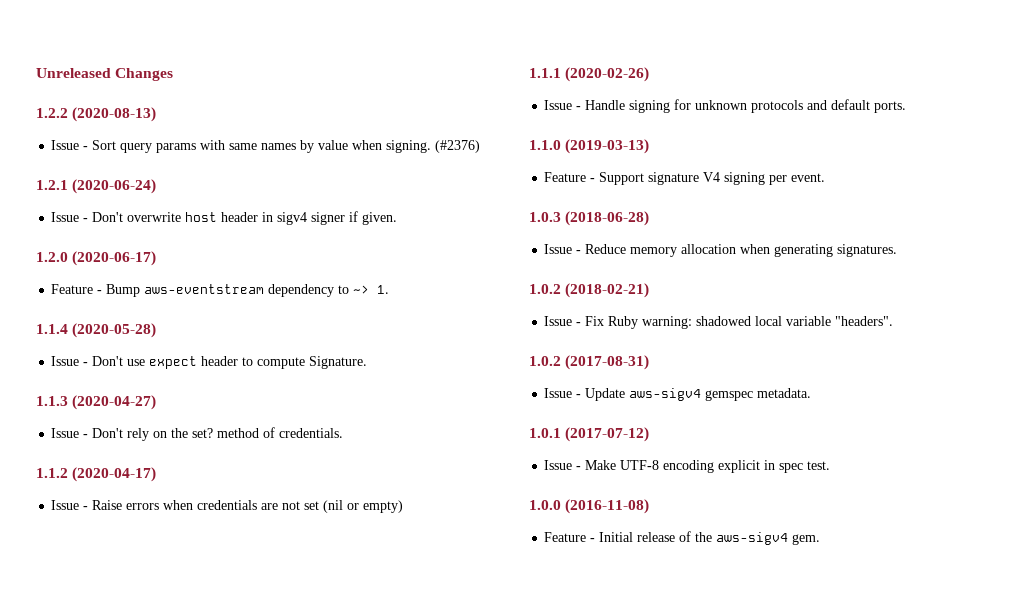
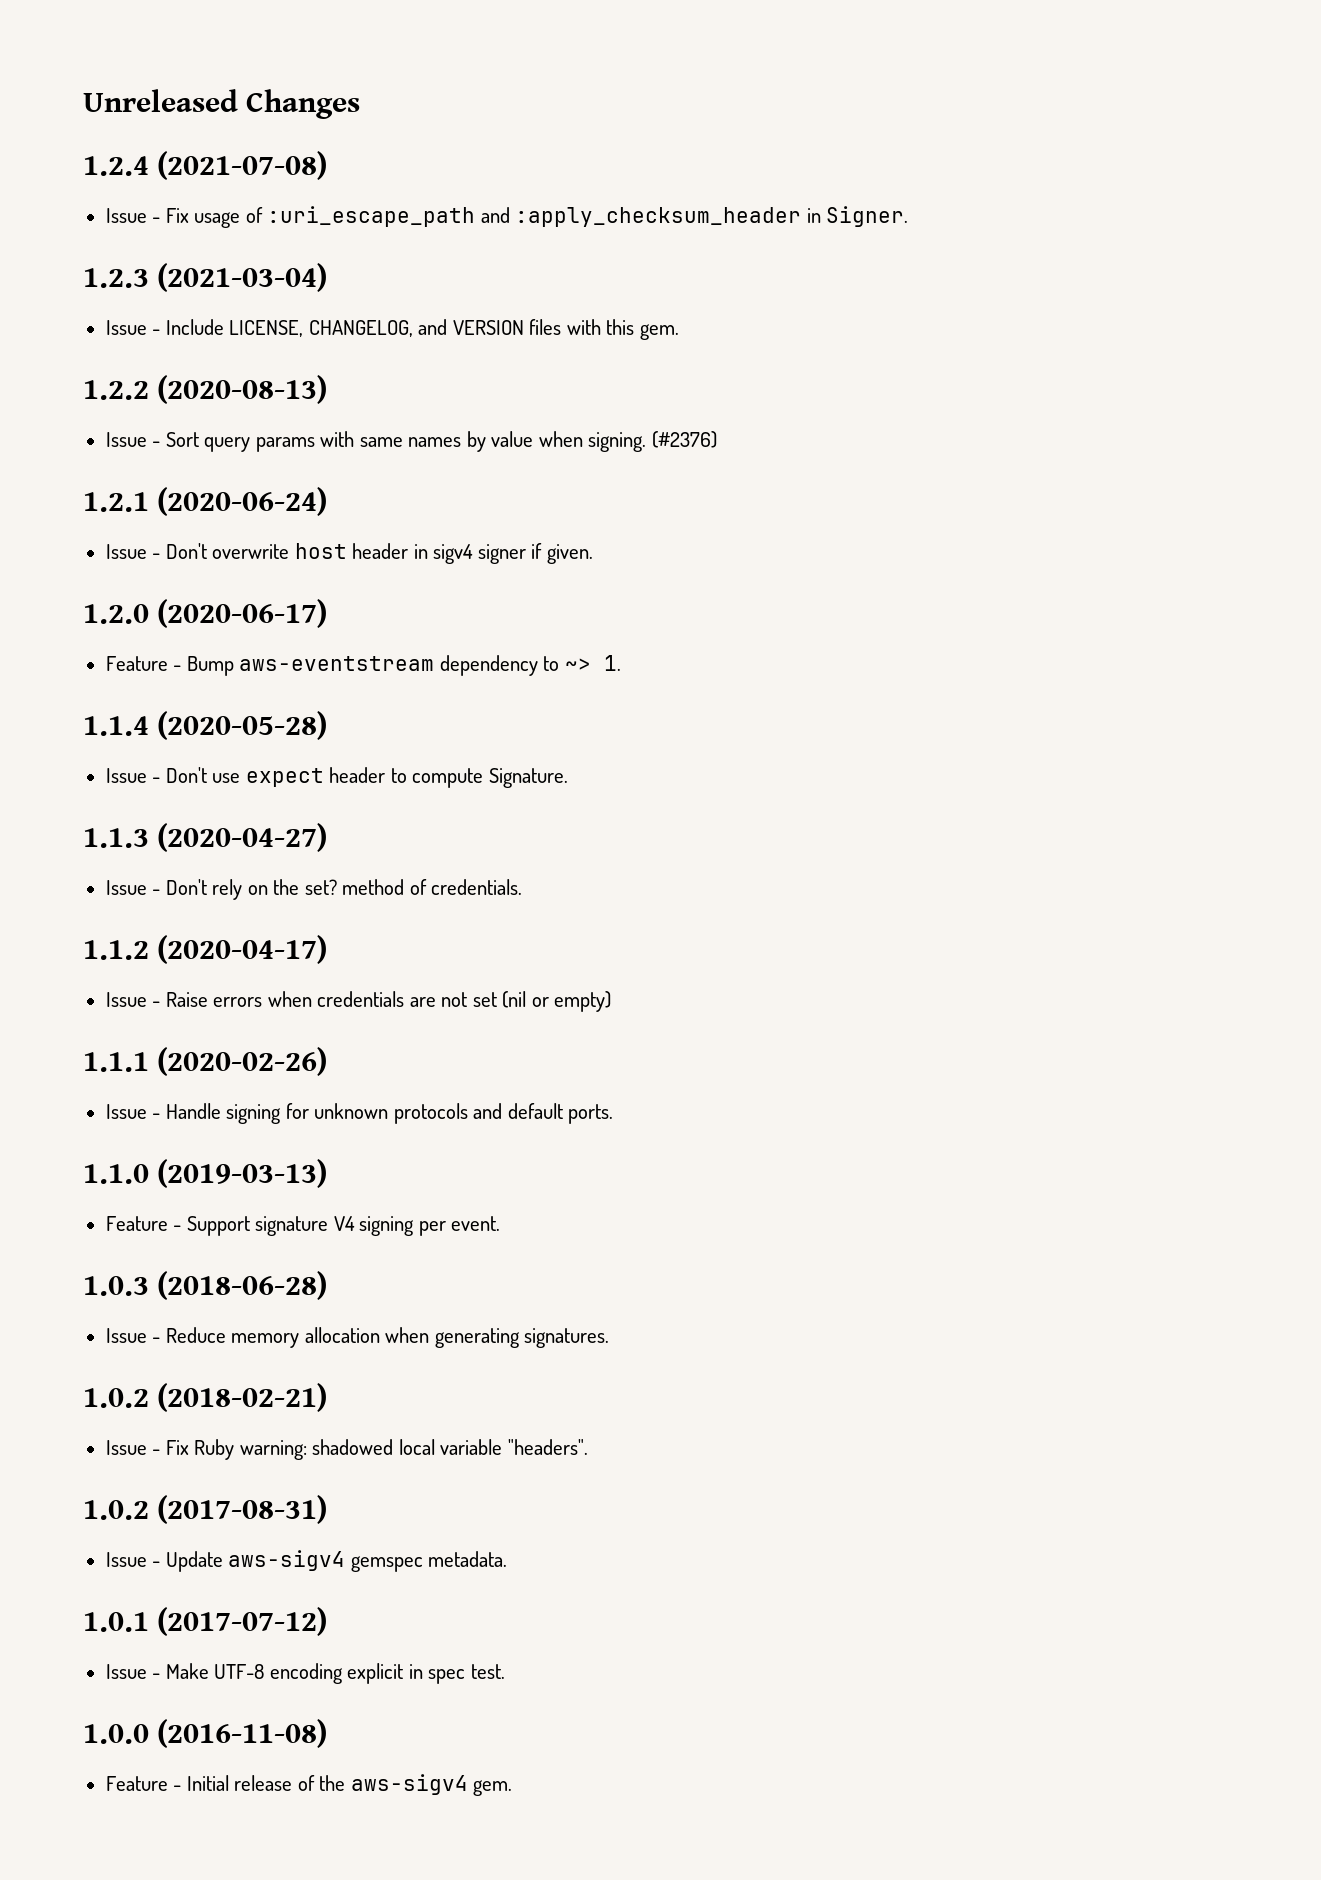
+ 1.2.4 (2021-07-08)
+ Issue - Fix usage of :uri_escape_path and :apply_checksum_header in Signer.
+ 1.2.3 (2021-03-04)
+ Issue - Include LICENSE, CHANGELOG, and VERSION files with this gem.

